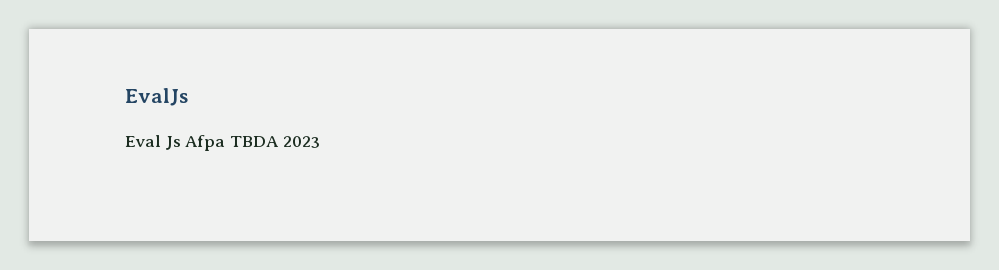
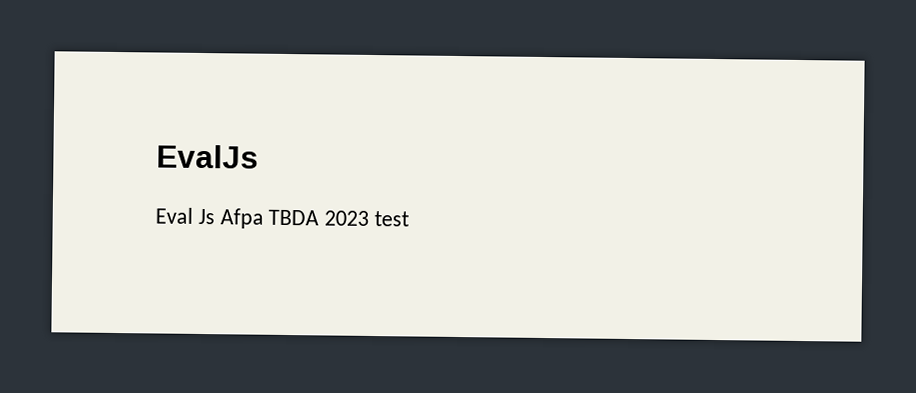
- Eval Js Afpa TBDA 2023
+ Eval Js Afpa TBDA 2023 test

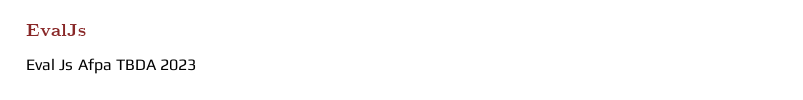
- Eval Js Afpa TBDA 2023 test
+ Eval Js Afpa TBDA 2023

